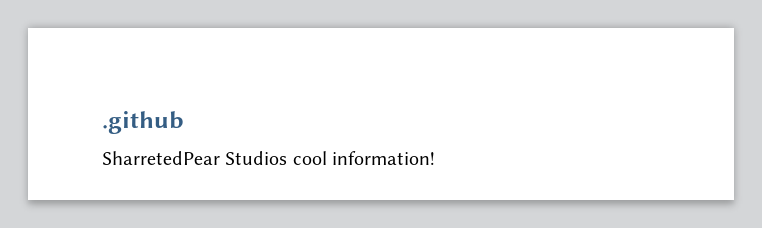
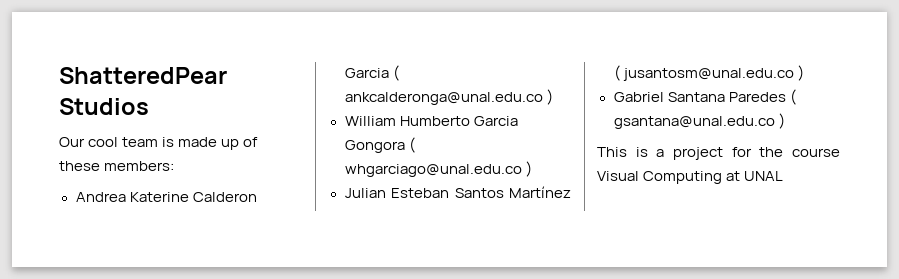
- .github
- SharretedPear Studios cool information!
+ ShatteredPear Studios
+ Our cool team is made up of these members:
+ Andrea Katerine Calderon Garcia ( ankcalderonga@unal.edu.co )
+ William Humberto Garcia Gongora ( whgarciago@unal.edu.co )
+ Julian Esteban Santos Martínez ( jusantosm@unal.edu.co )
+ Gabriel Santana Paredes ( gsantana@unal.edu.co )
+ This is a project for the course Visual Computing at UNAL

